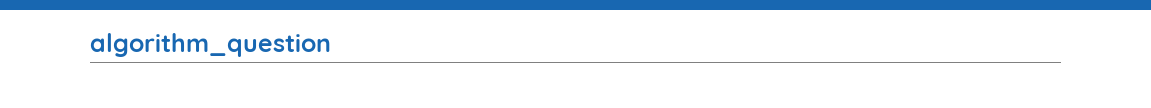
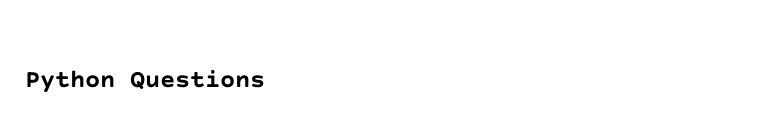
- algorithm_question
+ Python Questions

